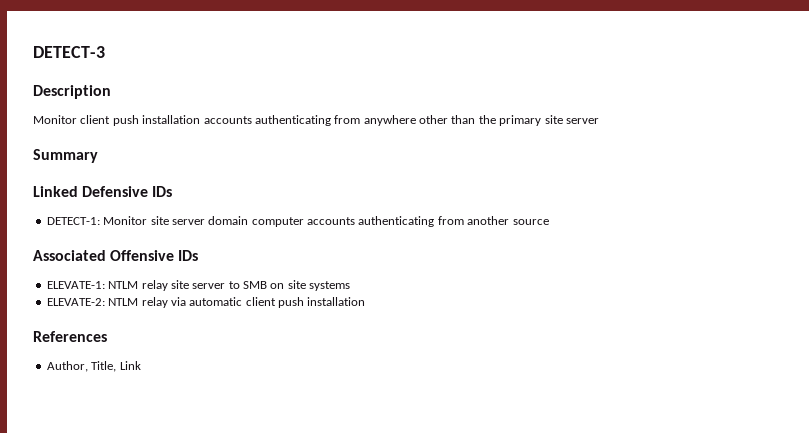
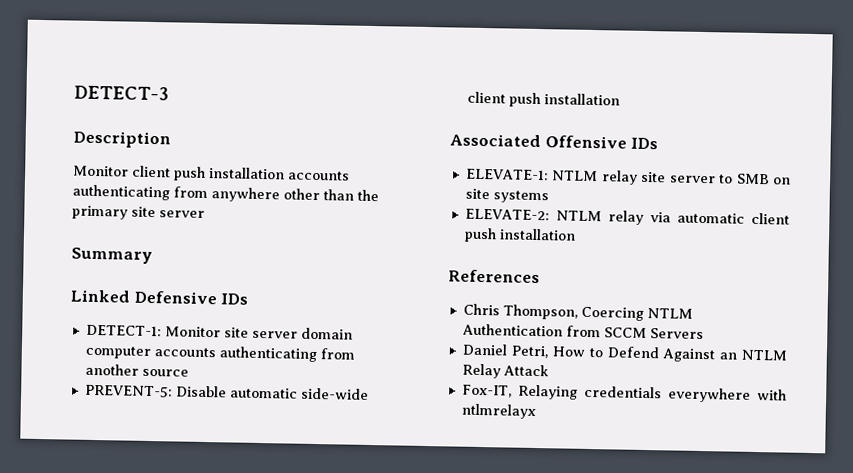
+ PREVENT-5: Disable automatic side-wide client push installation
- Author, Title, Link
+ Chris Thompson, Coercing NTLM Authentication from SCCM Servers
+ Daniel Petri, How to Defend Against an NTLM Relay Attack
+ Fox-IT, Relaying credentials everywhere with ntlmrelayx

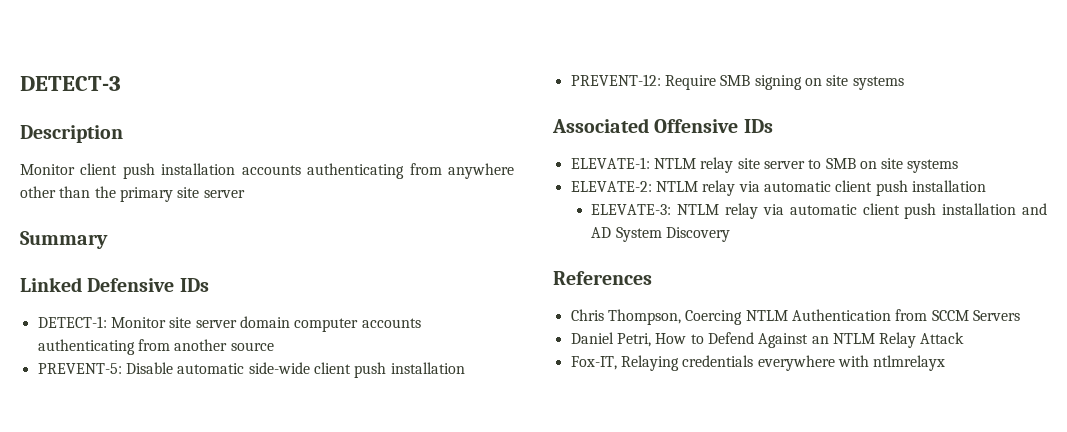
+ PREVENT-12: Require SMB signing on site systems
+ ELEVATE-3: NTLM relay via automatic client push installation and AD System Discovery

